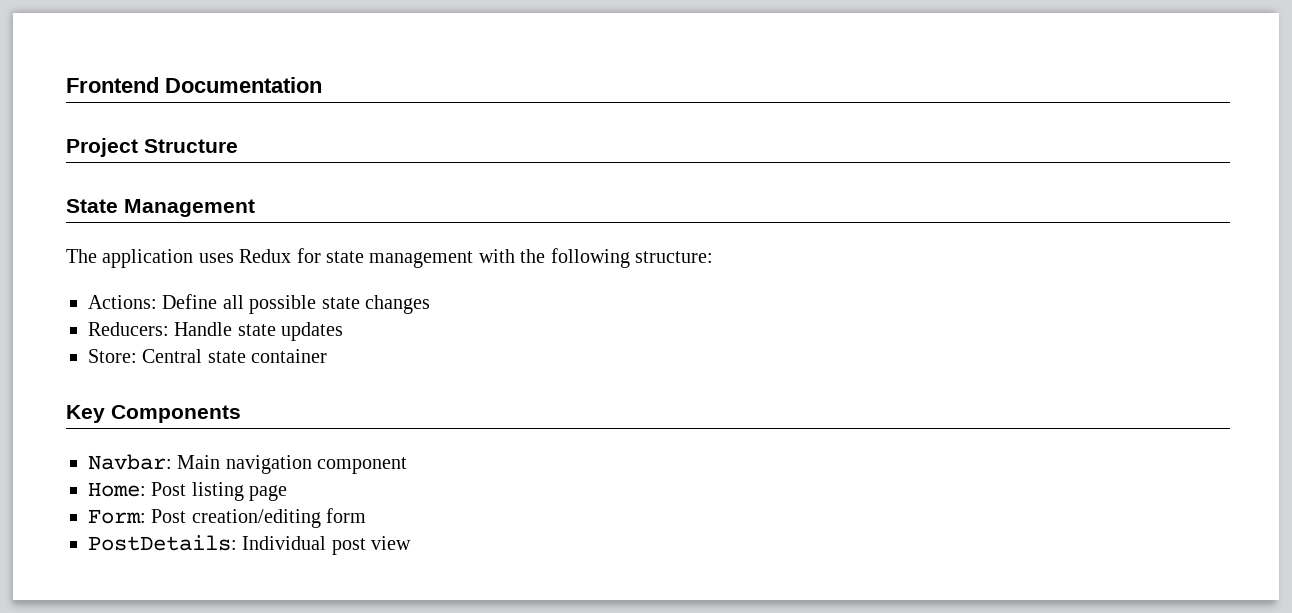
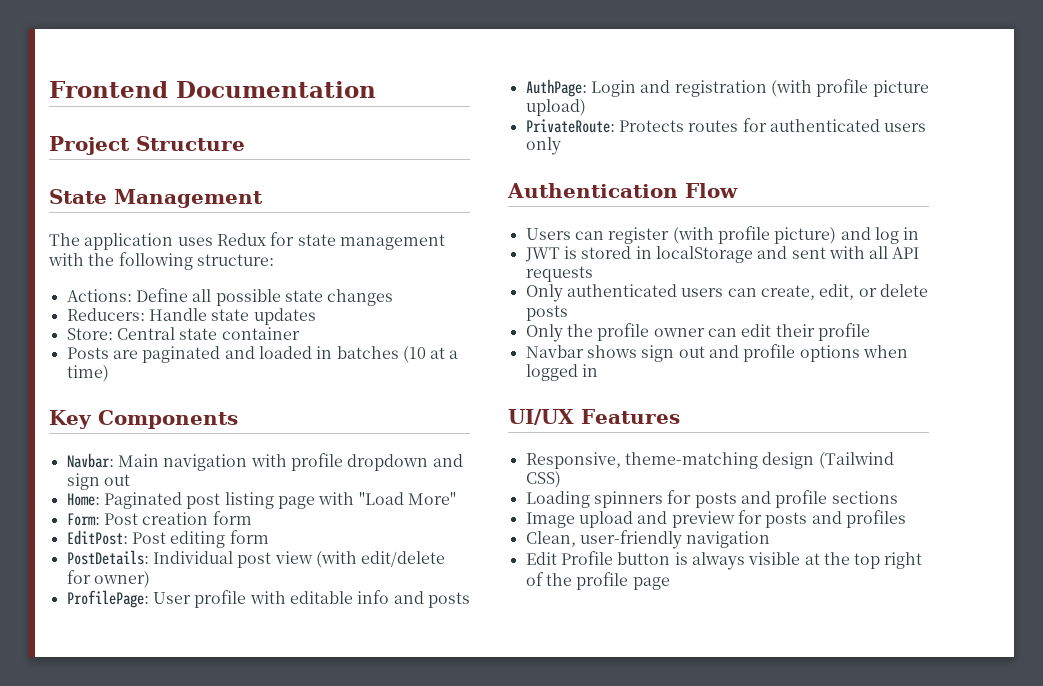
+ Posts are paginated and loaded in batches (10 at a time)
- Navbar: Main navigation component
+ Navbar: Main navigation with profile dropdown and sign out
- Home: Post listing page
+ Home: Paginated post listing page with "Load More"
- Form: Post creation/editing form
+ Form: Post creation form
+ EditPost: Post editing form
- PostDetails: Individual post view
+ PostDetails: Individual post view (with edit/delete for owner)
+ ProfilePage: User profile with editable info and posts
+ AuthPage: Login and registration (with profile picture upload)
+ PrivateRoute: Protects routes for authenticated users only
+ Authentication Flow
+ Users can register (with profile picture) and log in
+ JWT is stored in localStorage and sent with all API requests
+ Only authenticated users can create, edit, or delete posts
+ Only the profile owner can edit their profile
+ Navbar shows sign out and profile options when logged in
+ UI/UX Features
+ Responsive, theme-matching design (Tailwind CSS)
+ Loading spinners for posts and profile sections
+ Image upload and preview for posts and profiles
+ Clean, user-friendly navigation
+ Edit Profile button is always visible at the top right of the profile page

